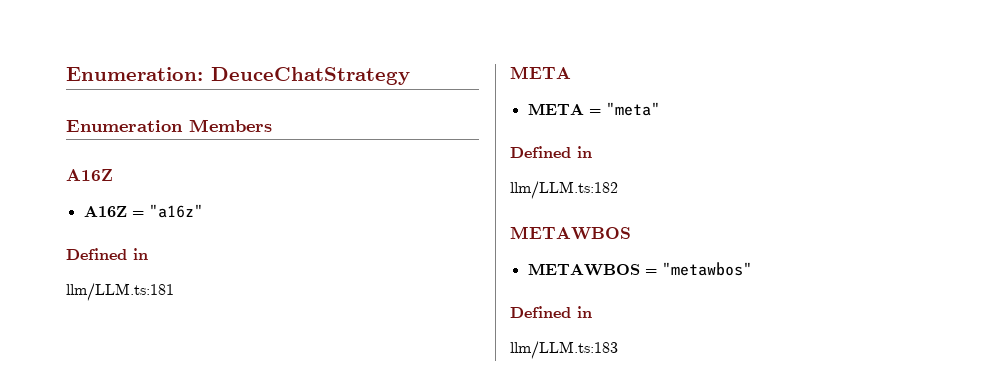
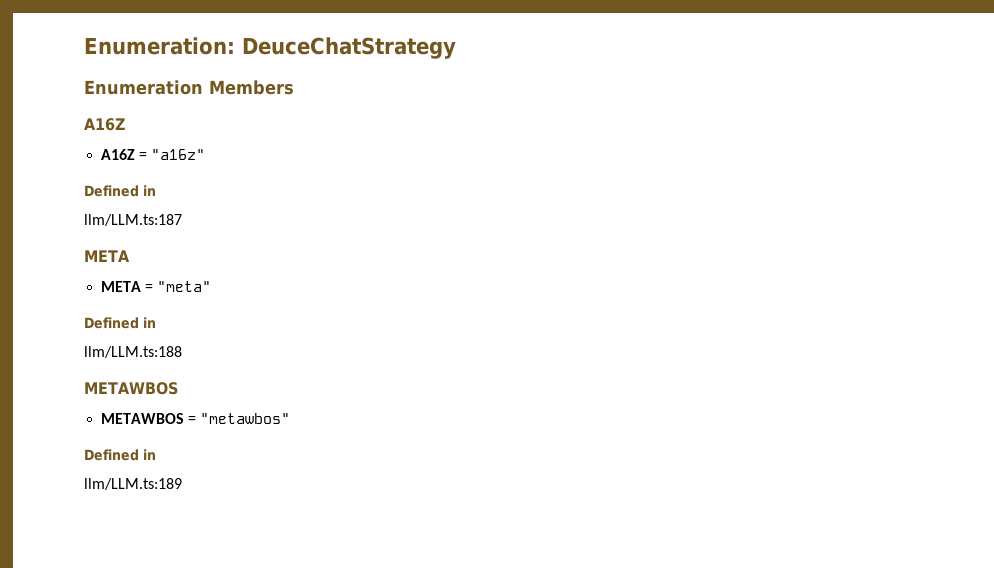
- llm/LLM.ts:181
+ llm/LLM.ts:187
- llm/LLM.ts:182
+ llm/LLM.ts:188
- llm/LLM.ts:183
+ llm/LLM.ts:189

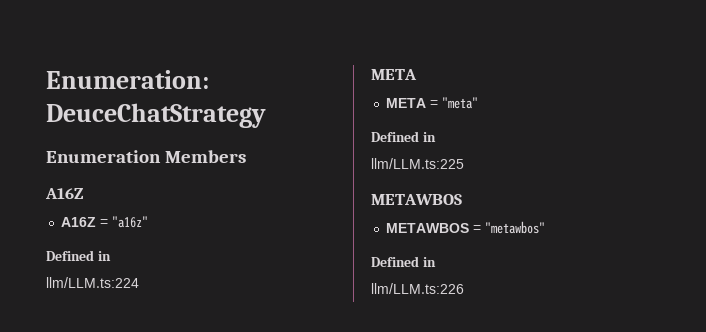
- llm/LLM.ts:187
+ llm/LLM.ts:224
- llm/LLM.ts:188
+ llm/LLM.ts:225
- llm/LLM.ts:189
+ llm/LLM.ts:226

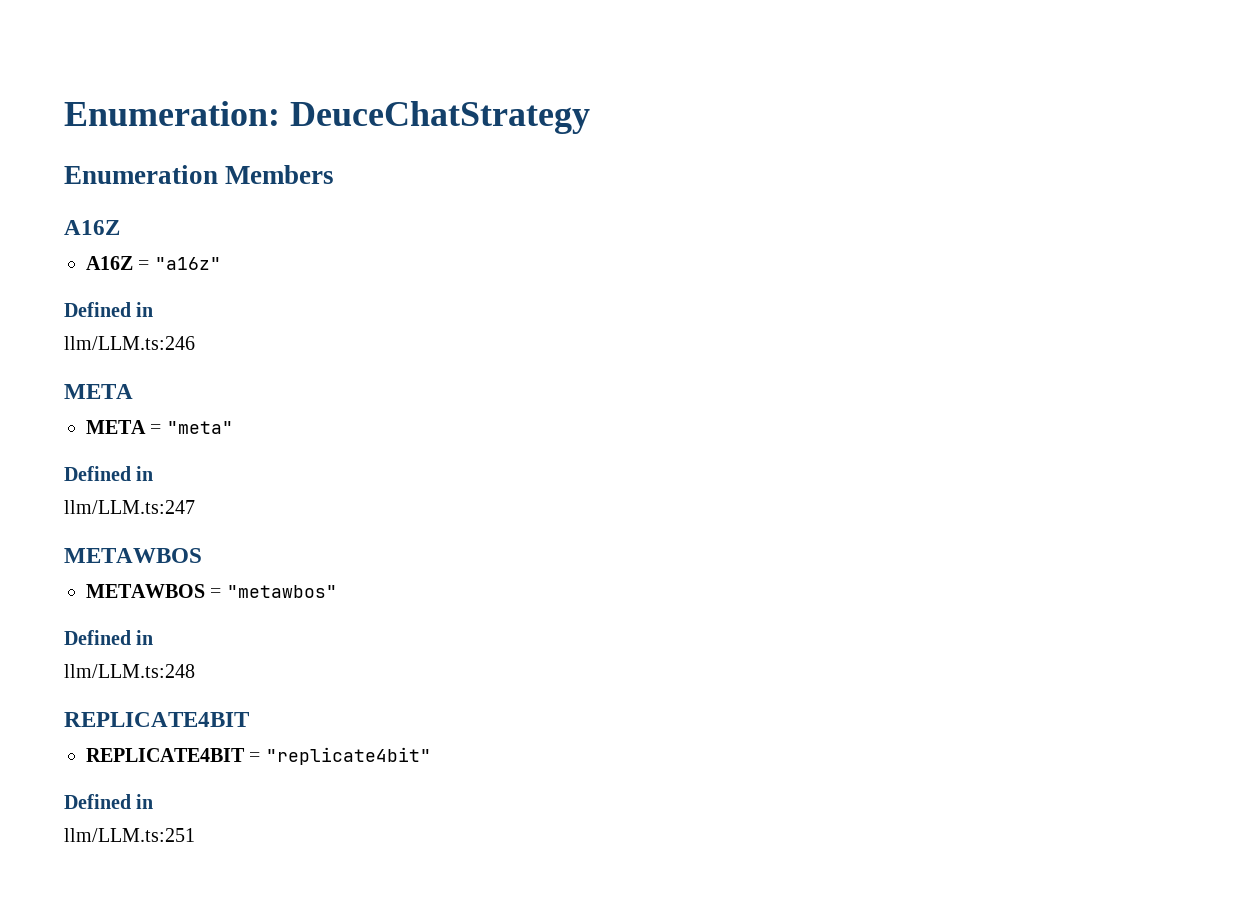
- llm/LLM.ts:224
+ llm/LLM.ts:246
- llm/LLM.ts:225
+ llm/LLM.ts:247
- llm/LLM.ts:226
+ llm/LLM.ts:248
+ REPLICATE4BIT
+ REPLICATE4BIT = "replicate4bit"
+ Defined in
+ llm/LLM.ts:251

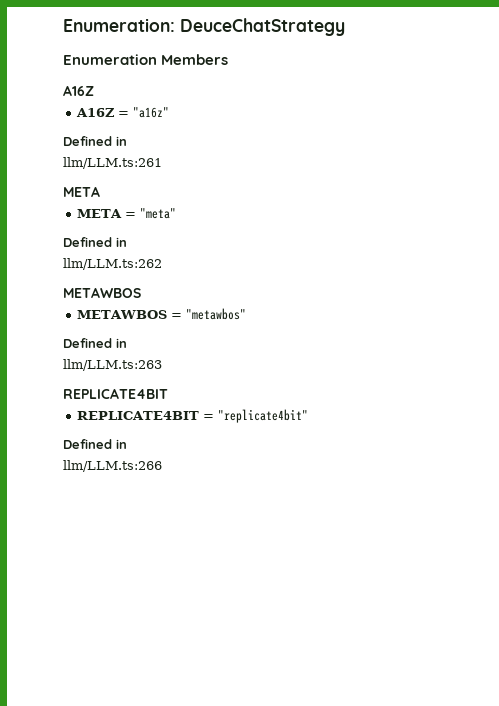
- llm/LLM.ts:246
+ llm/LLM.ts:261
- llm/LLM.ts:247
+ llm/LLM.ts:262
- llm/LLM.ts:248
+ llm/LLM.ts:263
- llm/LLM.ts:251
+ llm/LLM.ts:266

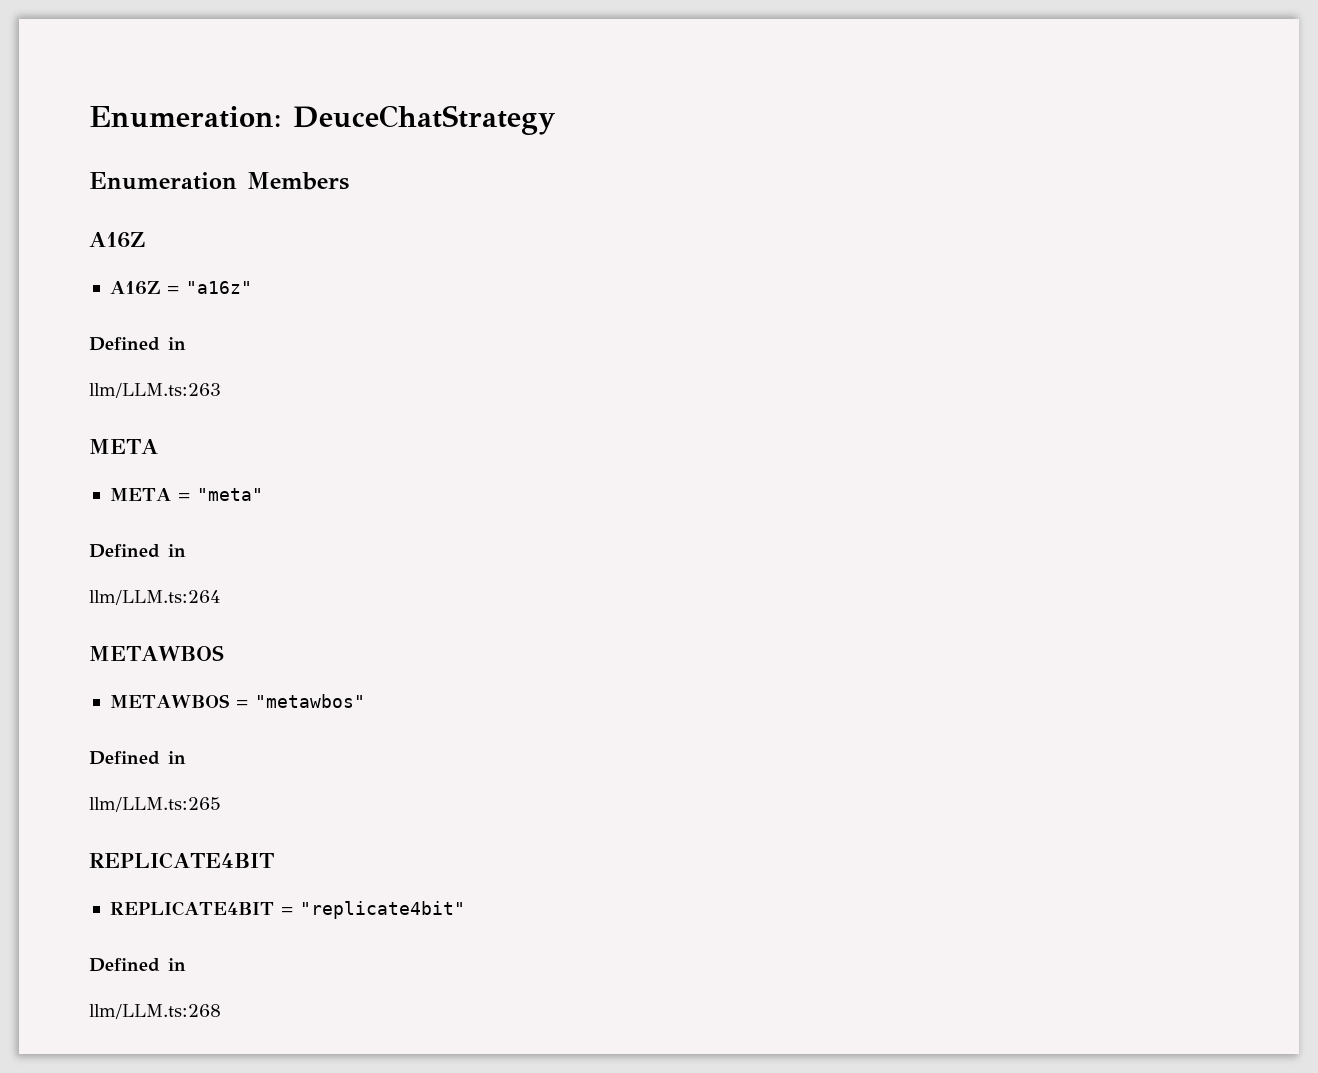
- llm/LLM.ts:261
+ llm/LLM.ts:263
- llm/LLM.ts:262
+ llm/LLM.ts:264
- llm/LLM.ts:263
+ llm/LLM.ts:265
- llm/LLM.ts:266
+ llm/LLM.ts:268

